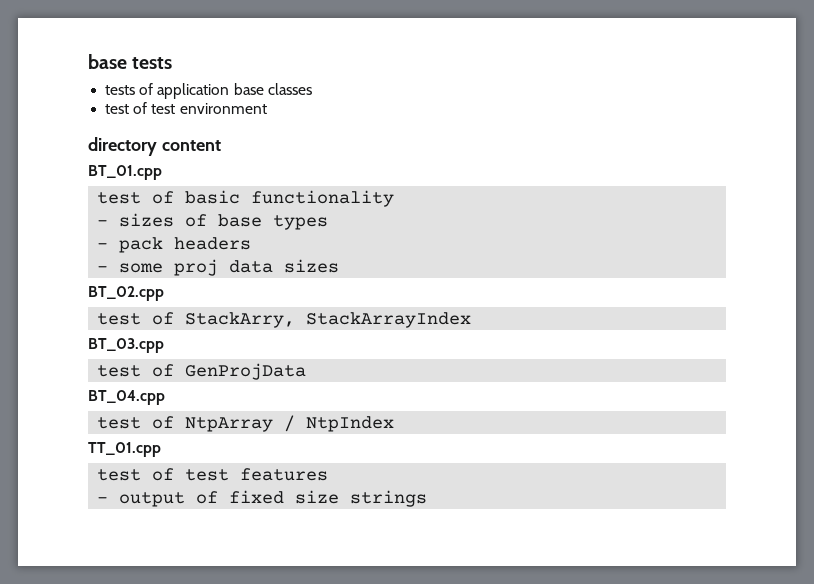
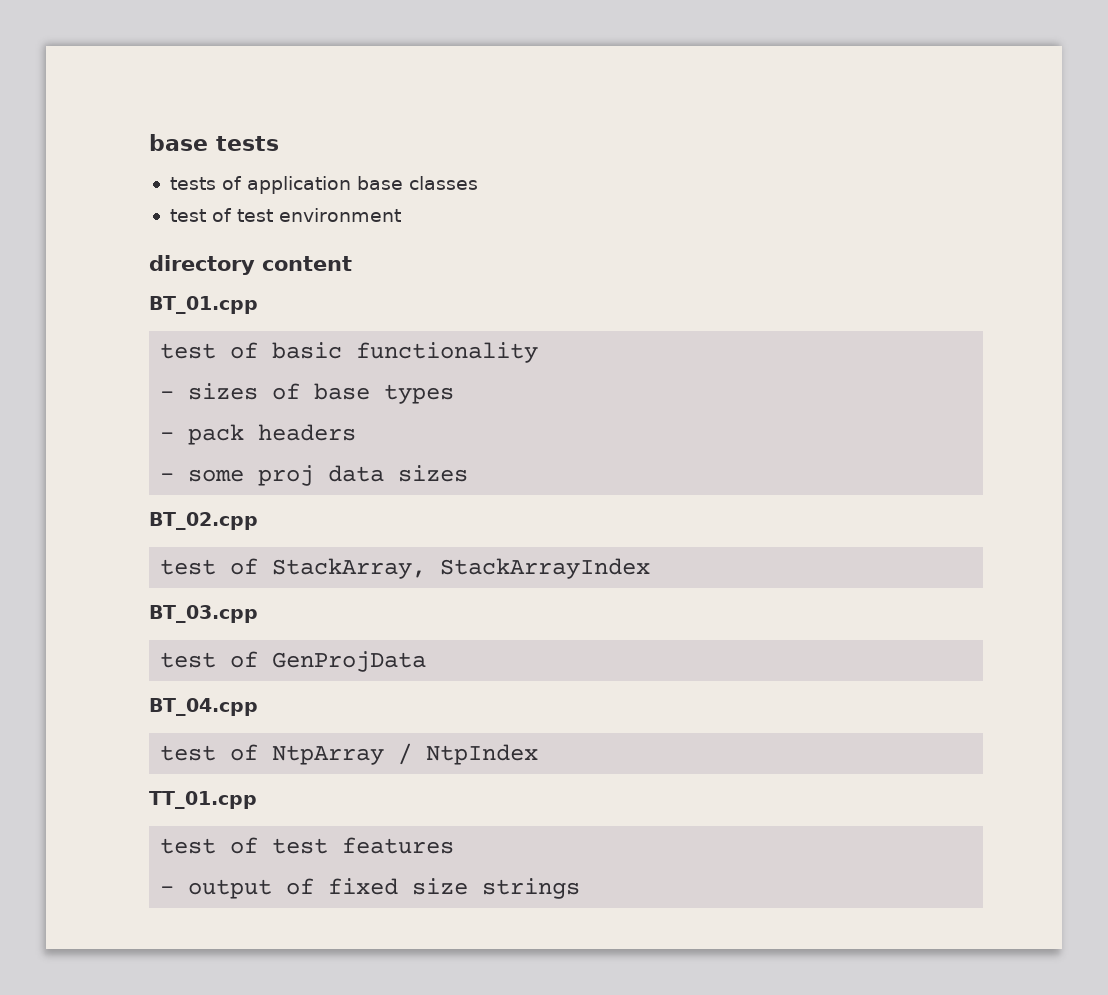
- test of StackArry, StackArrayIndex
+ test of StackArray, StackArrayIndex

